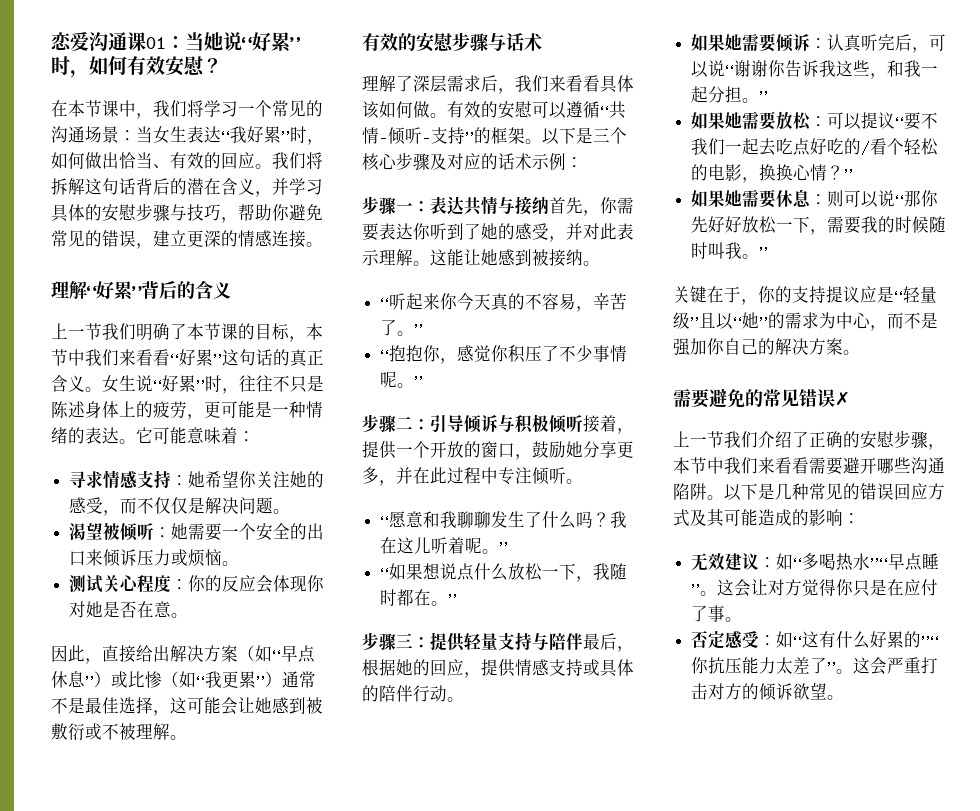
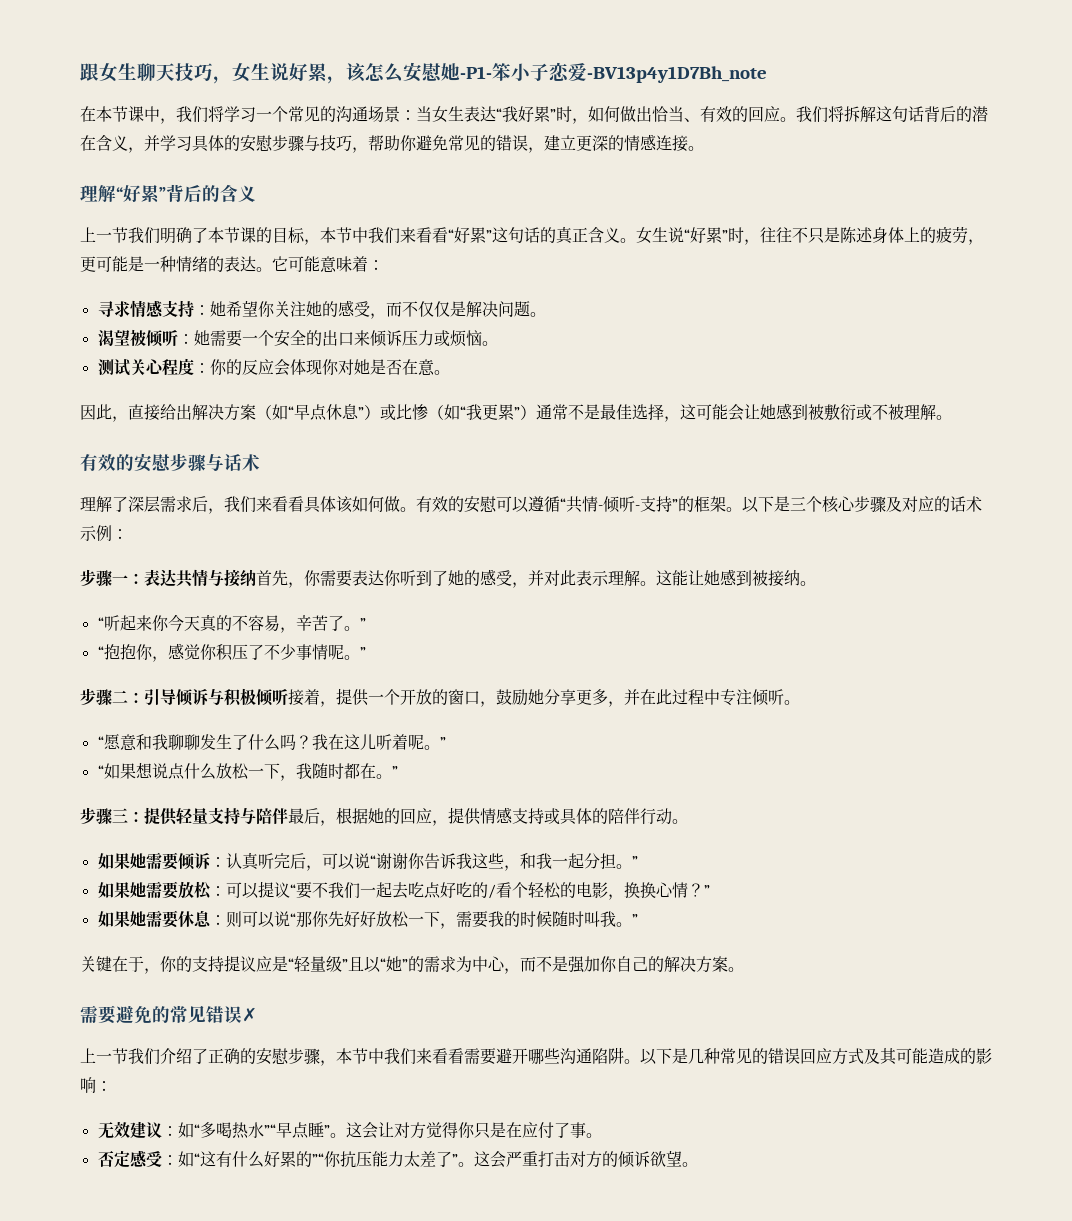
- 恋爱沟通课01：当她说“好累”时，如何有效安慰？
+ 跟女生聊天技巧，女生说好累，该怎么安慰她-P1-笨小子恋爱-BV13p4y1D7Bh_note

